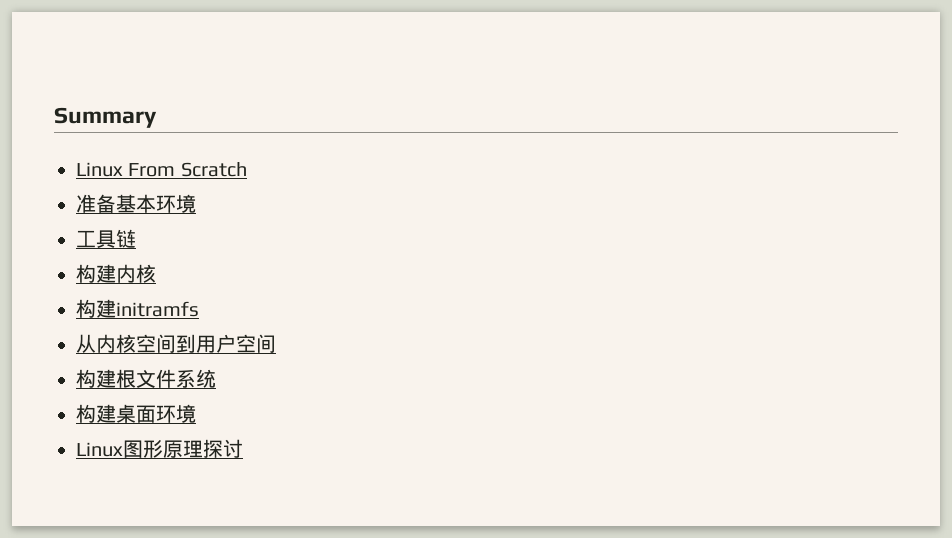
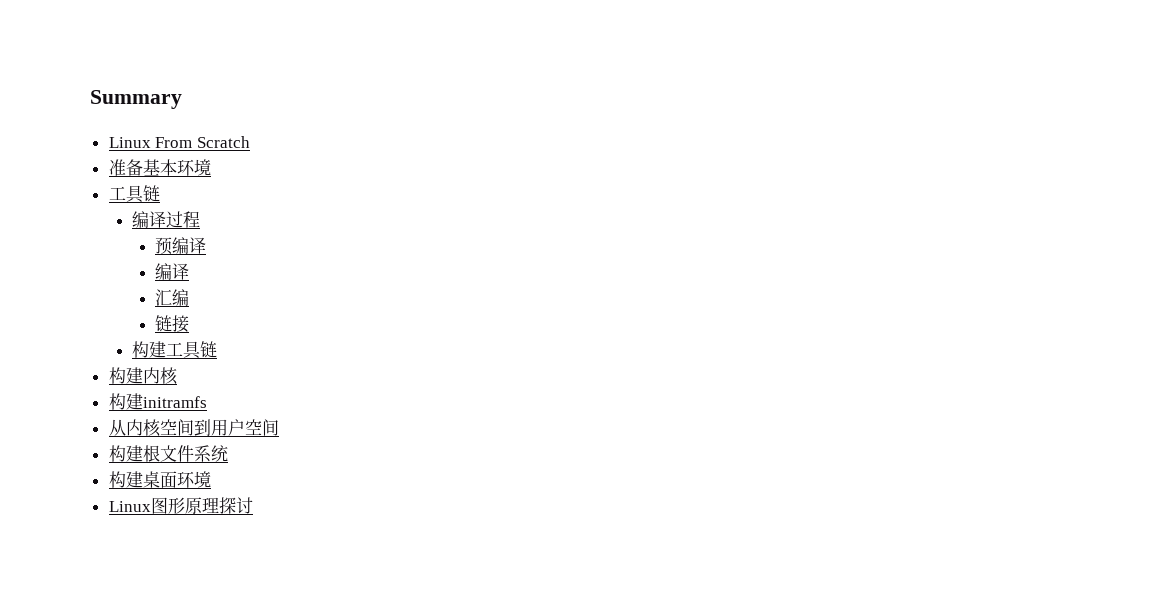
+ 编译过程
+ 预编译
+ 编译
+ 汇编
+ 链接
+ 构建工具链

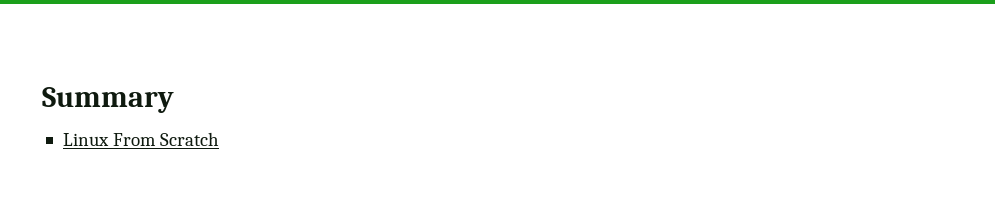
- 准备基本环境
- 工具链
- 编译过程
- 预编译
- 编译
- 汇编
- 链接
- 构建工具链
- 构建内核
- 构建initramfs
- 从内核空间到用户空间
- 构建根文件系统
- 构建桌面环境
- Linux图形原理探讨

